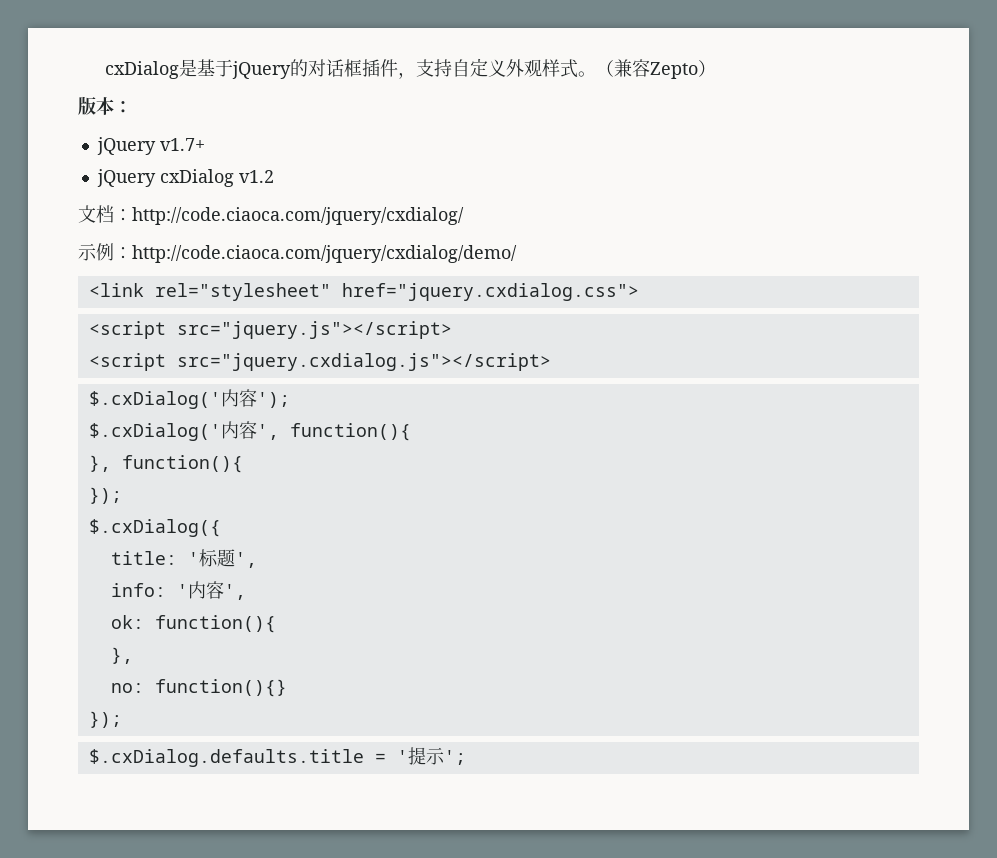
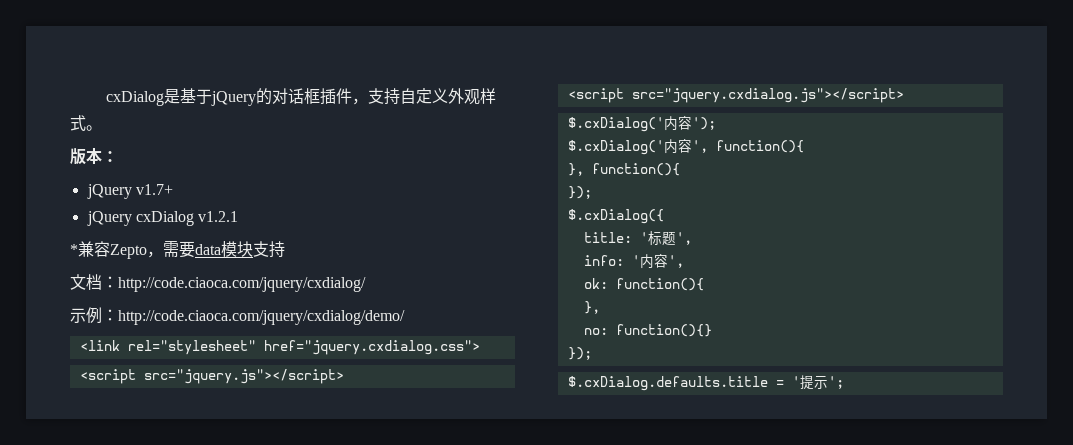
- （兼容Zepto）
- jQuery cxDialog v1.2
+ jQuery cxDialog v1.2.1
+ *兼容Zepto，需要data模块支持

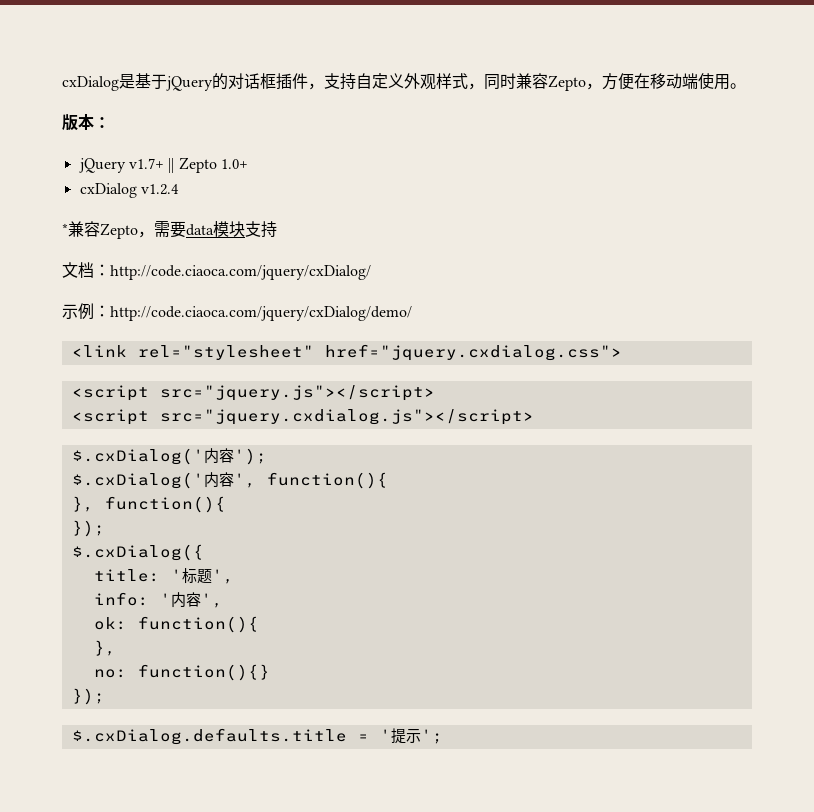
- cxDialog是基于jQuery的对话框插件，支持自定义外观样式。
+ cxDialog是基于jQuery的对话框插件，支持自定义外观样式，同时兼容Zepto，方便在移动端使用。
- jQuery v1.7+
- jQuery cxDialog v1.2.1
+ jQuery v1.7+ || Zepto 1.0+
+ cxDialog v1.2.4
- 文档：http://code.ciaoca.com/jquery/cxdialog/
+ 文档：http://code.ciaoca.com/jquery/cxDialog/
- 示例：http://code.ciaoca.com/jquery/cxdialog/demo/
+ 示例：http://code.ciaoca.com/jquery/cxDialog/demo/

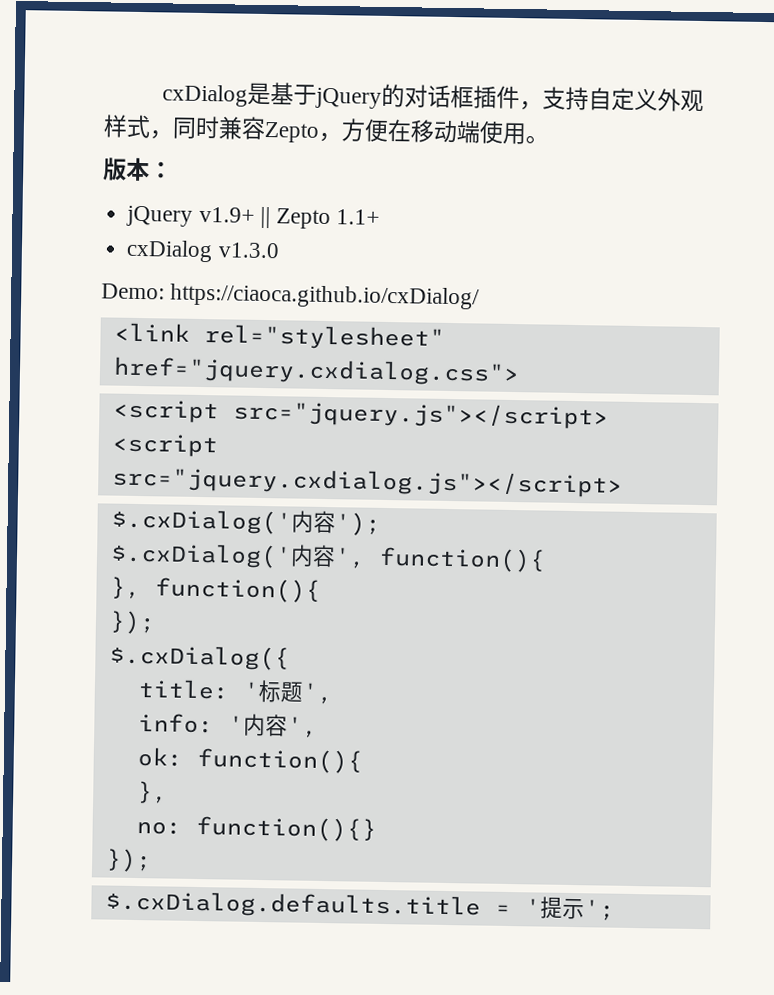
- jQuery v1.7+ || Zepto 1.0+
- cxDialog v1.2.4
- *兼容Zepto，需要data模块支持
- 文档：http://code.ciaoca.com/jquery/cxDialog/
- 示例：http://code.ciaoca.com/jquery/cxDialog/demo/
+ jQuery v1.9+ || Zepto 1.1+
+ cxDialog v1.3.0
+ Demo: https://ciaoca.github.io/cxDialog/

